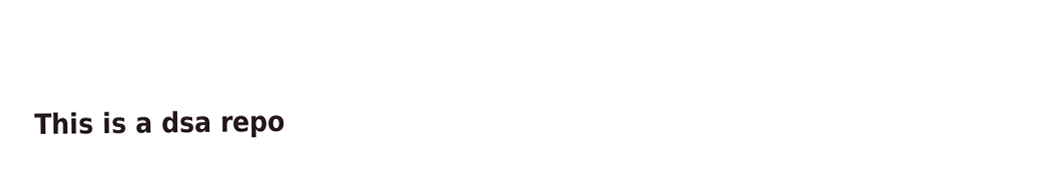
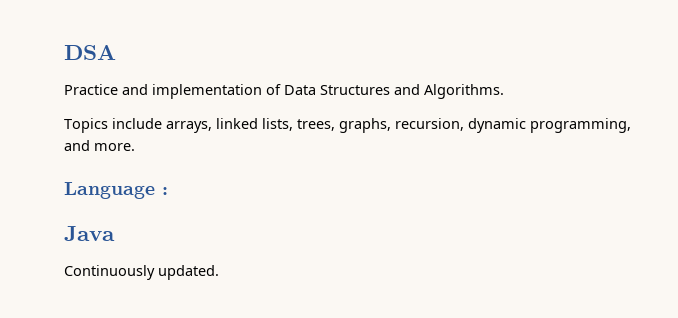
- This is a dsa repo
+ DSA
+ Practice and implementation of Data Structures and Algorithms.
+ Topics include arrays, linked lists, trees, graphs, recursion, dynamic programming, and more.
+ Language :
+ Java
+ Continuously updated.

